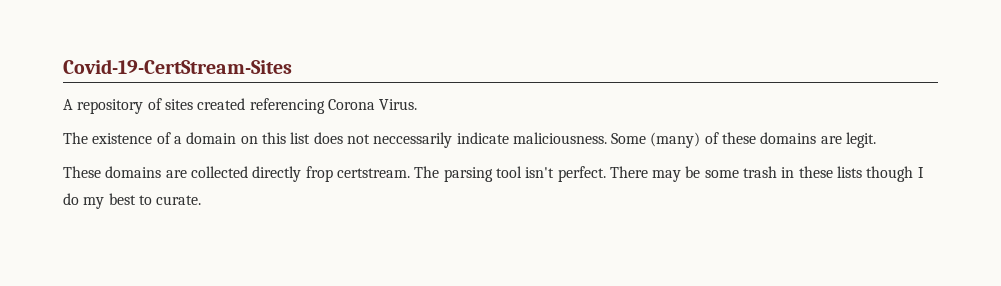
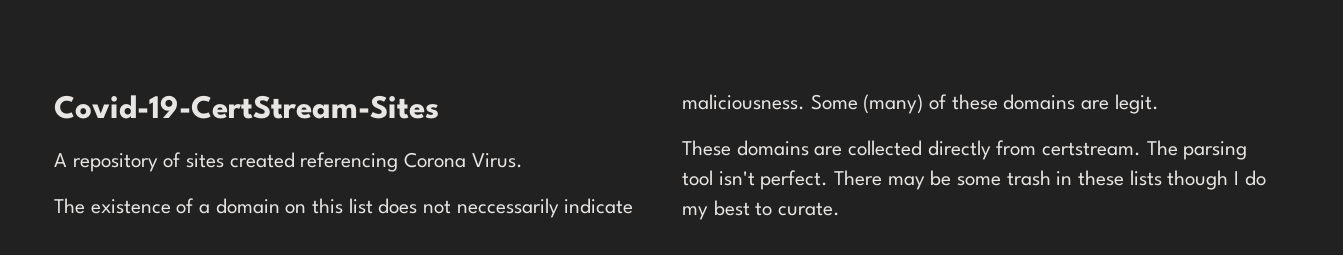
- These domains are collected directly frop certstream.
+ These domains are collected directly from certstream.

